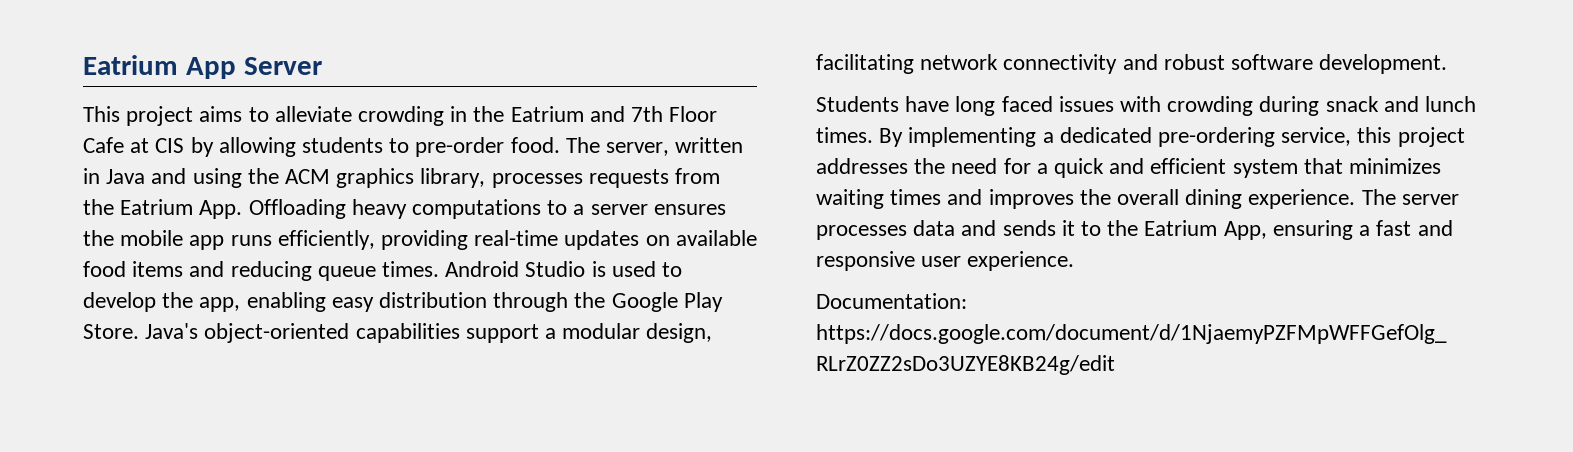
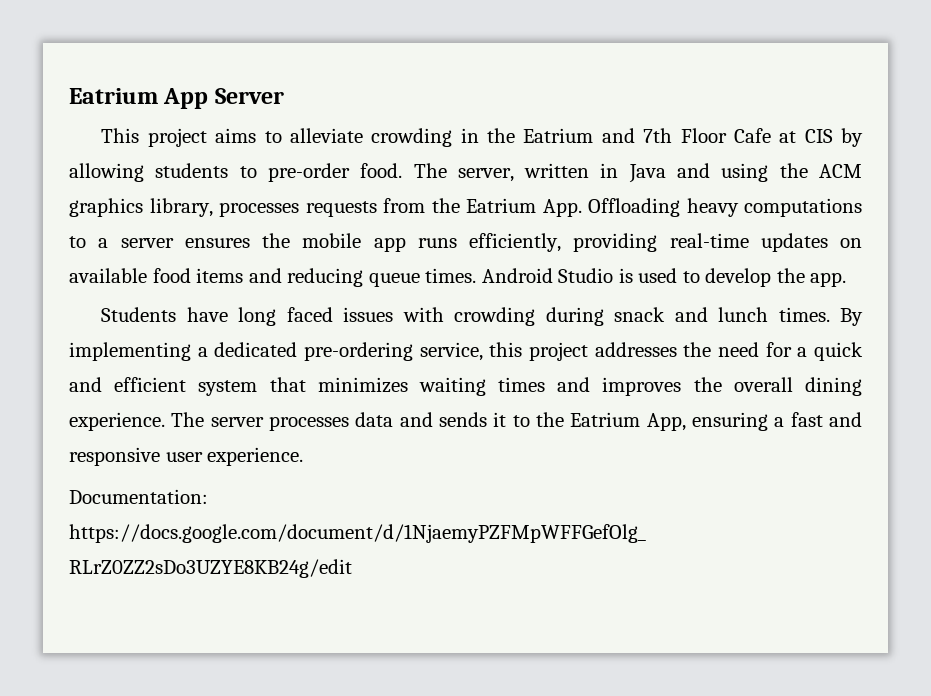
- Android Studio is used to develop the app, enabling easy distribution through the Google Play Store. Java's object-oriented capabilities support a modular design, facilitating network connectivity and robust software development.
+ Android Studio is used to develop the app.

